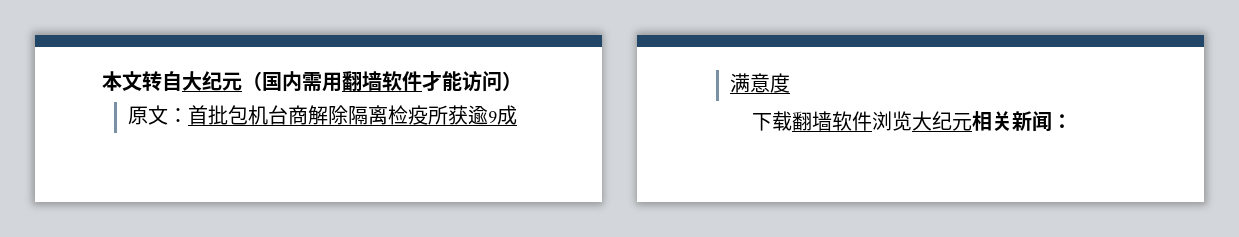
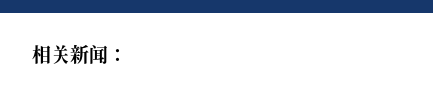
- 本文转自大纪元（国内需用翻墙软件才能访问）
- 原文：首批包机台商解除隔离检疫所获逾9成满意度
- 下载翻墙软件浏览大纪元相关新闻：
+ 相关新闻：

